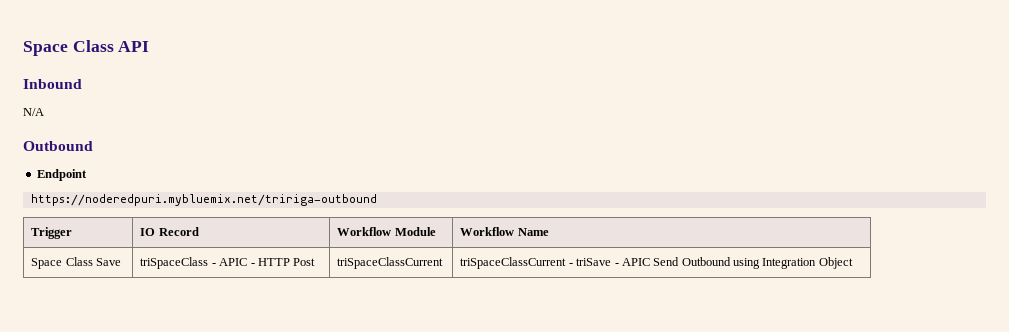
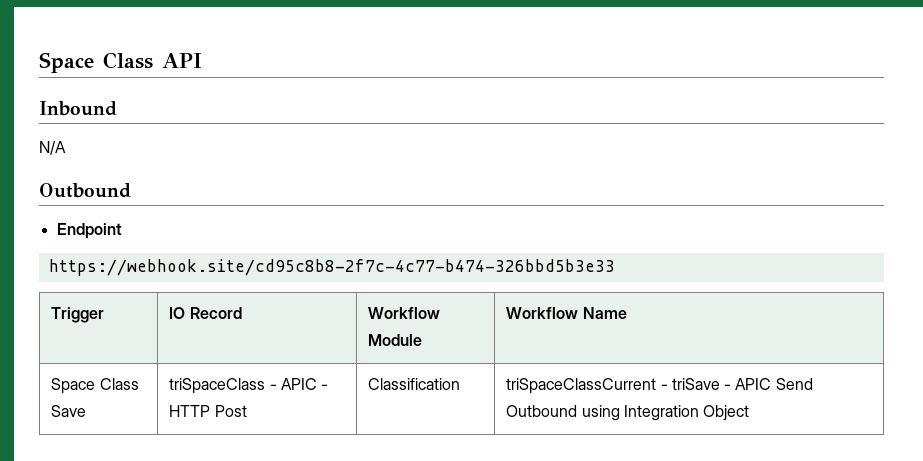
- https://noderedpuri.mybluemix.net/tririga-outbound
+ https://webhook.site/cd95c8b8-2f7c-4c77-b474-326bbd5b3e33
- Space Class Save | triSpaceClass - APIC - HTTP Post | triSpaceClassCurrent | triSpaceClassCurrent - triSave - APIC Send Outbound using Integration Object
+ Space Class Save | triSpaceClass - APIC - HTTP Post | Classification | triSpaceClassCurrent - triSave - APIC Send Outbound using Integration Object

